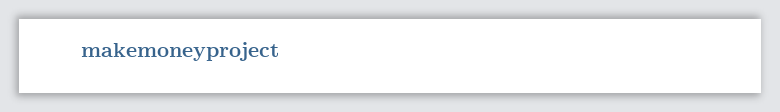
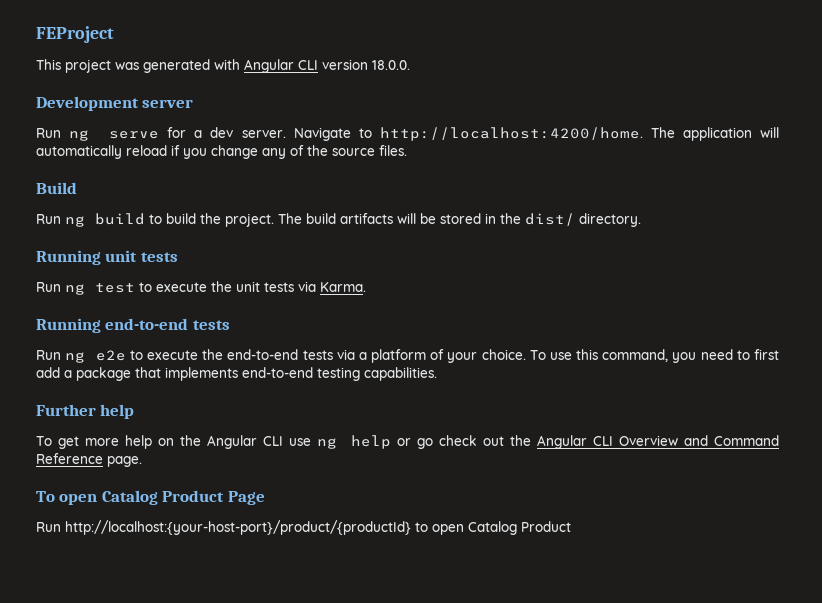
- makemoneyproject
+ FEProject
+ This project was generated with Angular CLI version 18.0.0.
+ Development server
+ Run ng serve for a dev server. Navigate to http://localhost:4200/home. The application will automatically reload if you change any of the source files.
+ Build
+ Run ng build to build the project. The build artifacts will be stored in the dist/ directory.
+ Running unit tests
+ Run ng test to execute the unit tests via Karma.
+ Running end-to-end tests
+ Run ng e2e to execute the end-to-end tests via a platform of your choice. To use this command, you need to first add a package that implements end-to-end testing capabilities.
+ Further help
+ To get more help on the Angular CLI use ng help or go check out the Angular CLI Overview and Command Reference page.
+ To open Catalog Product Page
+ Run http://localhost:{your-host-port}/product/{productId} to open Catalog Product

